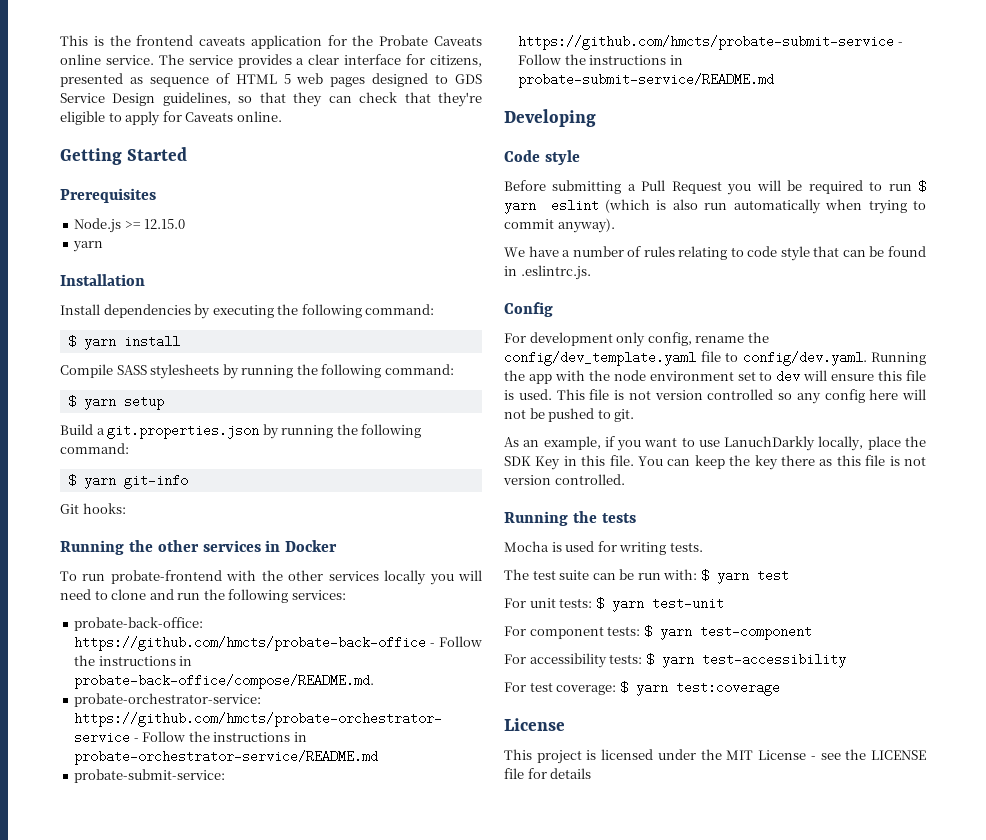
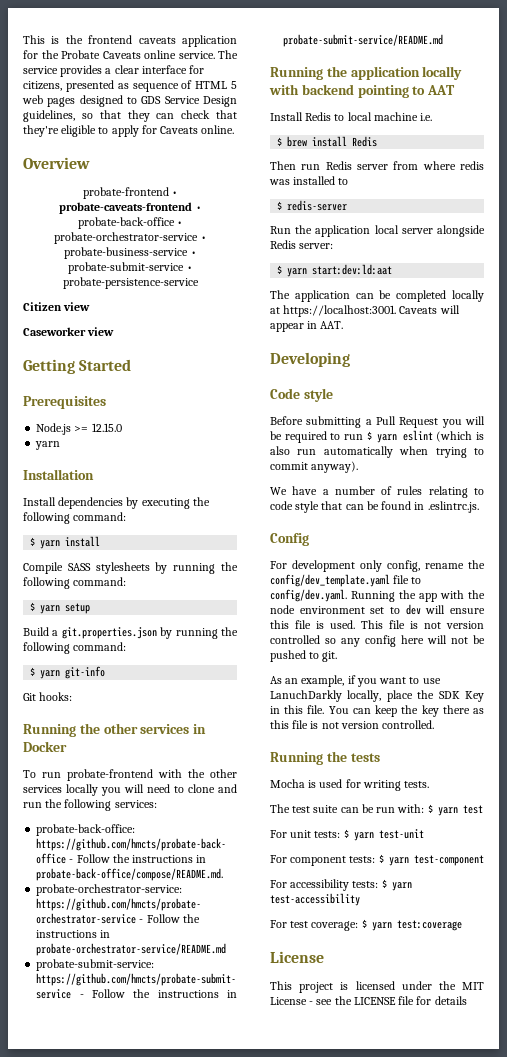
+ Overview
+ probate-frontend • probate-caveats-frontend • probate-back-office • probate-orchestrator-service • probate-business-service • probate-submit-service • probate-persistence-service
+ Citizen view
+ Caseworker view
+ Running the application locally with backend pointing to AAT
+ Install Redis to local machine i.e.
+ $ brew install Redis
+ Then run Redis server from where redis was installed to
+ $ redis-server
+ Run the application local server alongside Redis server:
+ $ yarn start:dev:ld:aat
+ The application can be completed locally at https://localhost:3001. Caveats will appear in AAT.

